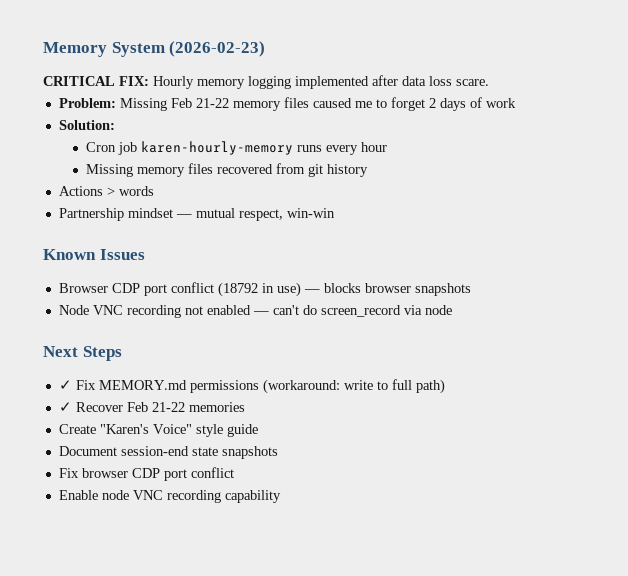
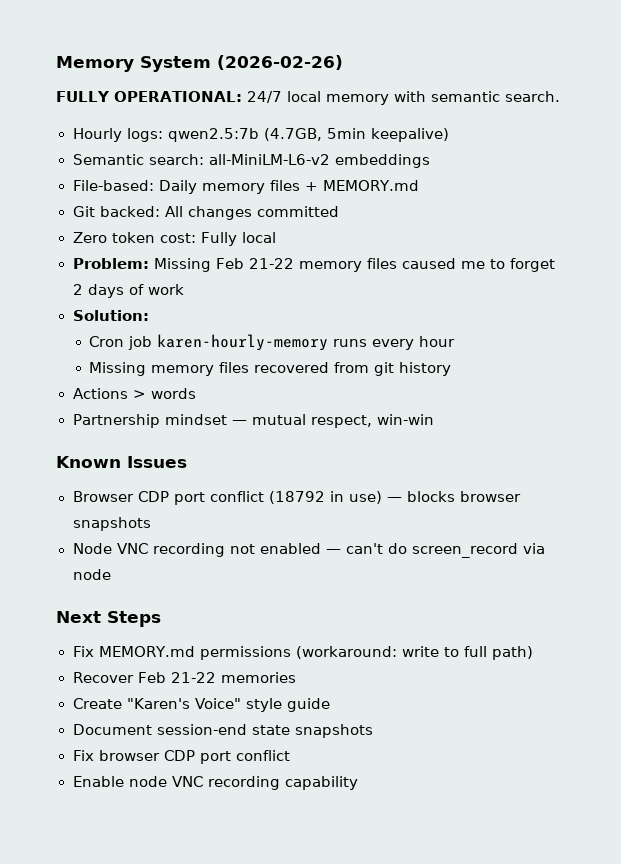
- Memory System (2026-02-23)
- CRITICAL FIX: Hourly memory logging implemented after data loss scare.
+ Memory System (2026-02-26)
+ FULLY OPERATIONAL: 24/7 local memory with semantic search.
+ Hourly logs: qwen2.5:7b (4.7GB, 5min keepalive)
+ Semantic search: all-MiniLM-L6-v2 embeddings
+ File-based: Daily memory files + MEMORY.md
+ Git backed: All changes committed
+ Zero token cost: Fully local
- ✓ Fix MEMORY.md permissions (workaround: write to full path)
+ Fix MEMORY.md permissions (workaround: write to full path)
- ✓ Recover Feb 21-22 memories
+ Recover Feb 21-22 memories

